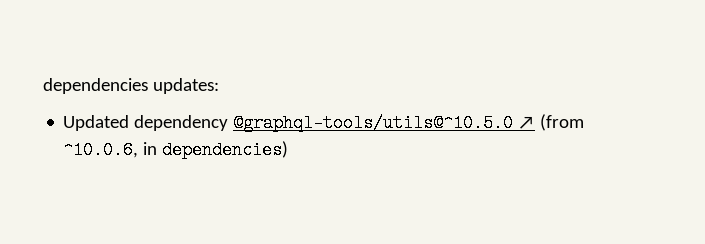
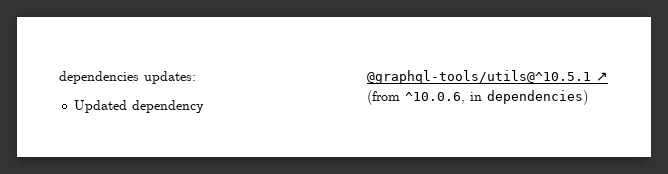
- Updated dependency @graphql-tools/utils@^10.5.0 ↗ (from ^10.0.6, in dependencies)
+ Updated dependency @graphql-tools/utils@^10.5.1 ↗ (from ^10.0.6, in dependencies)

